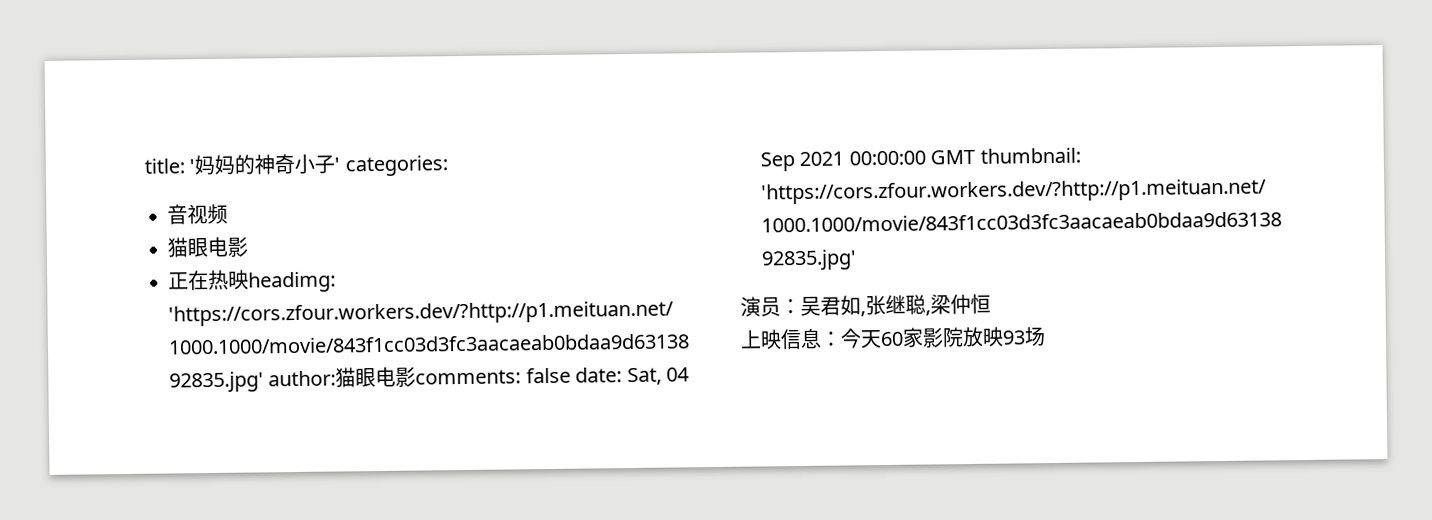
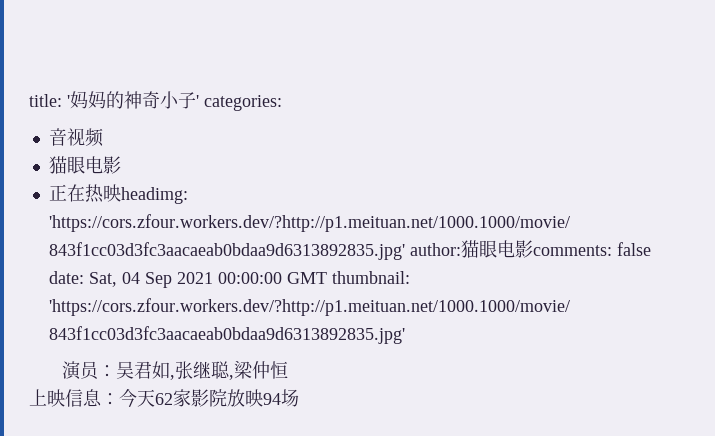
- 上映信息：今天60家影院放映93场
+ 上映信息：今天62家影院放映94场

